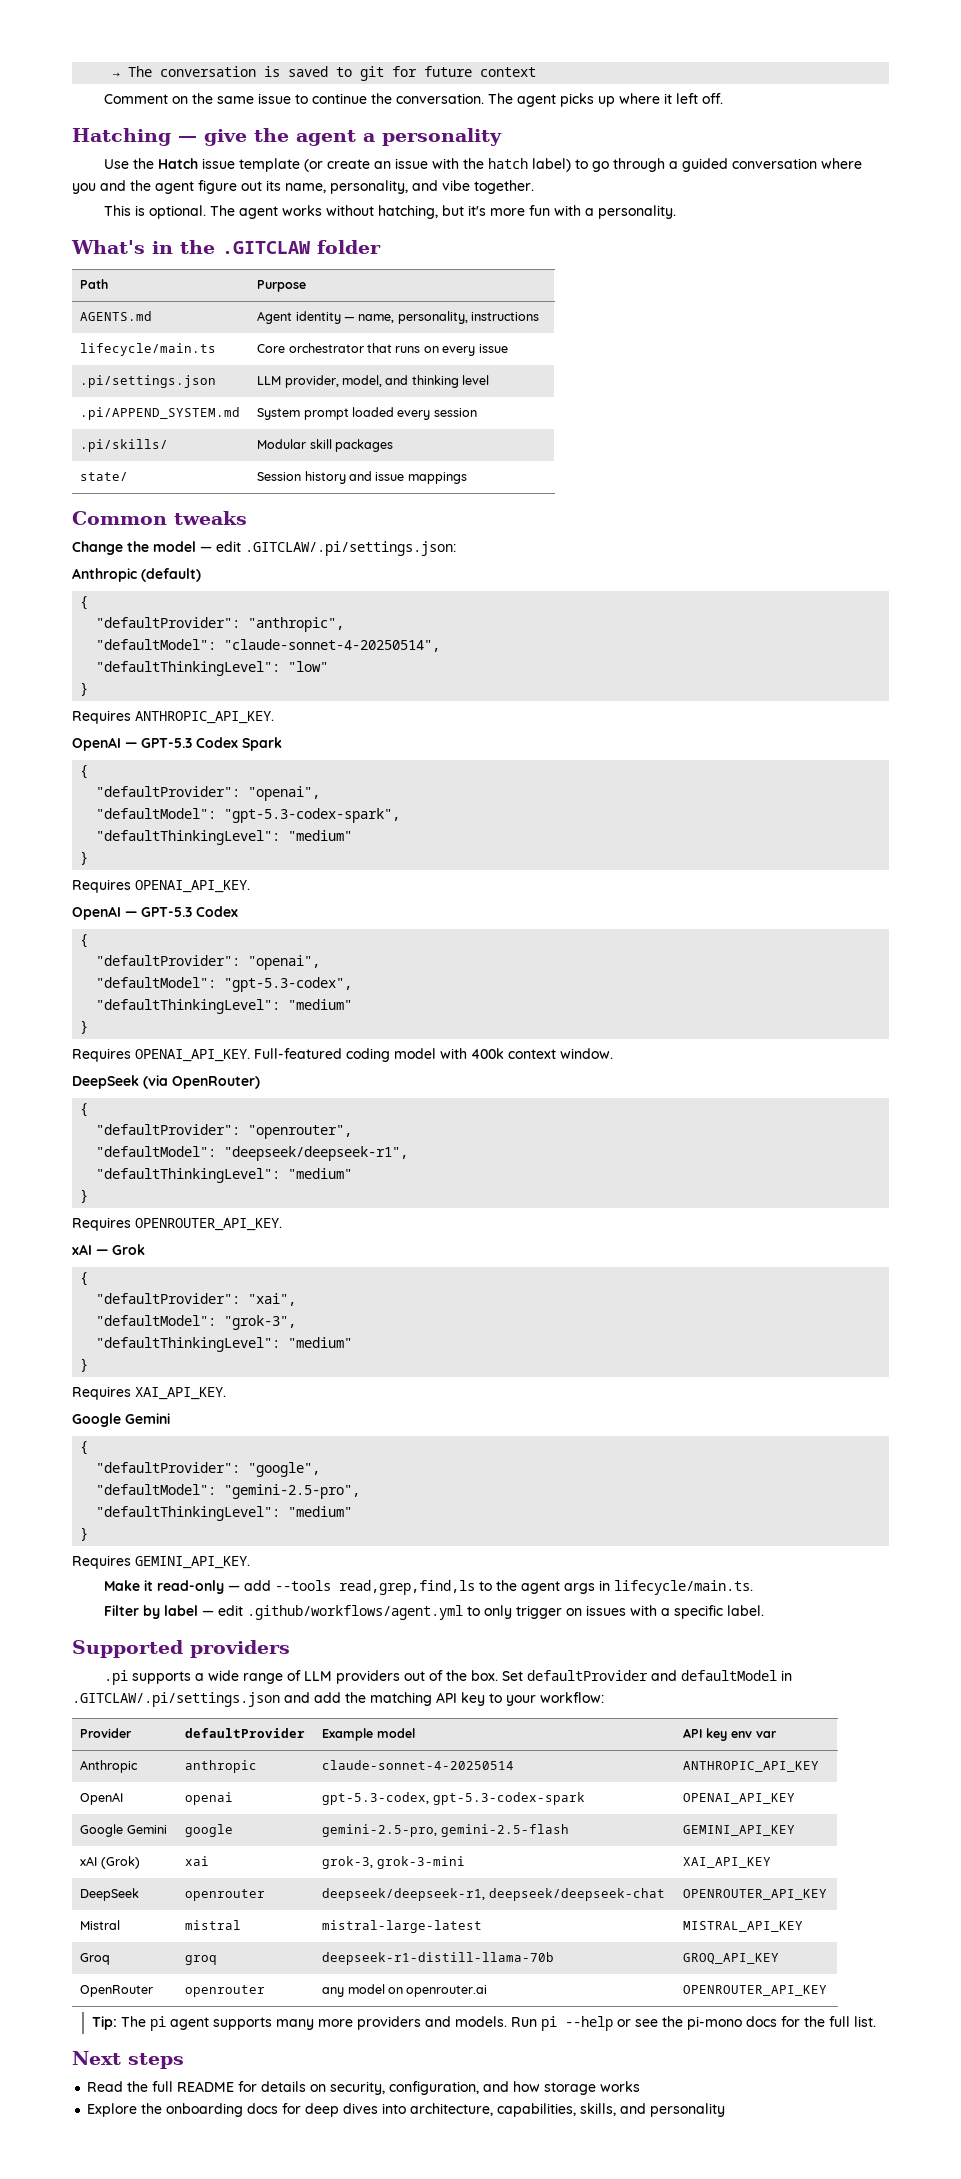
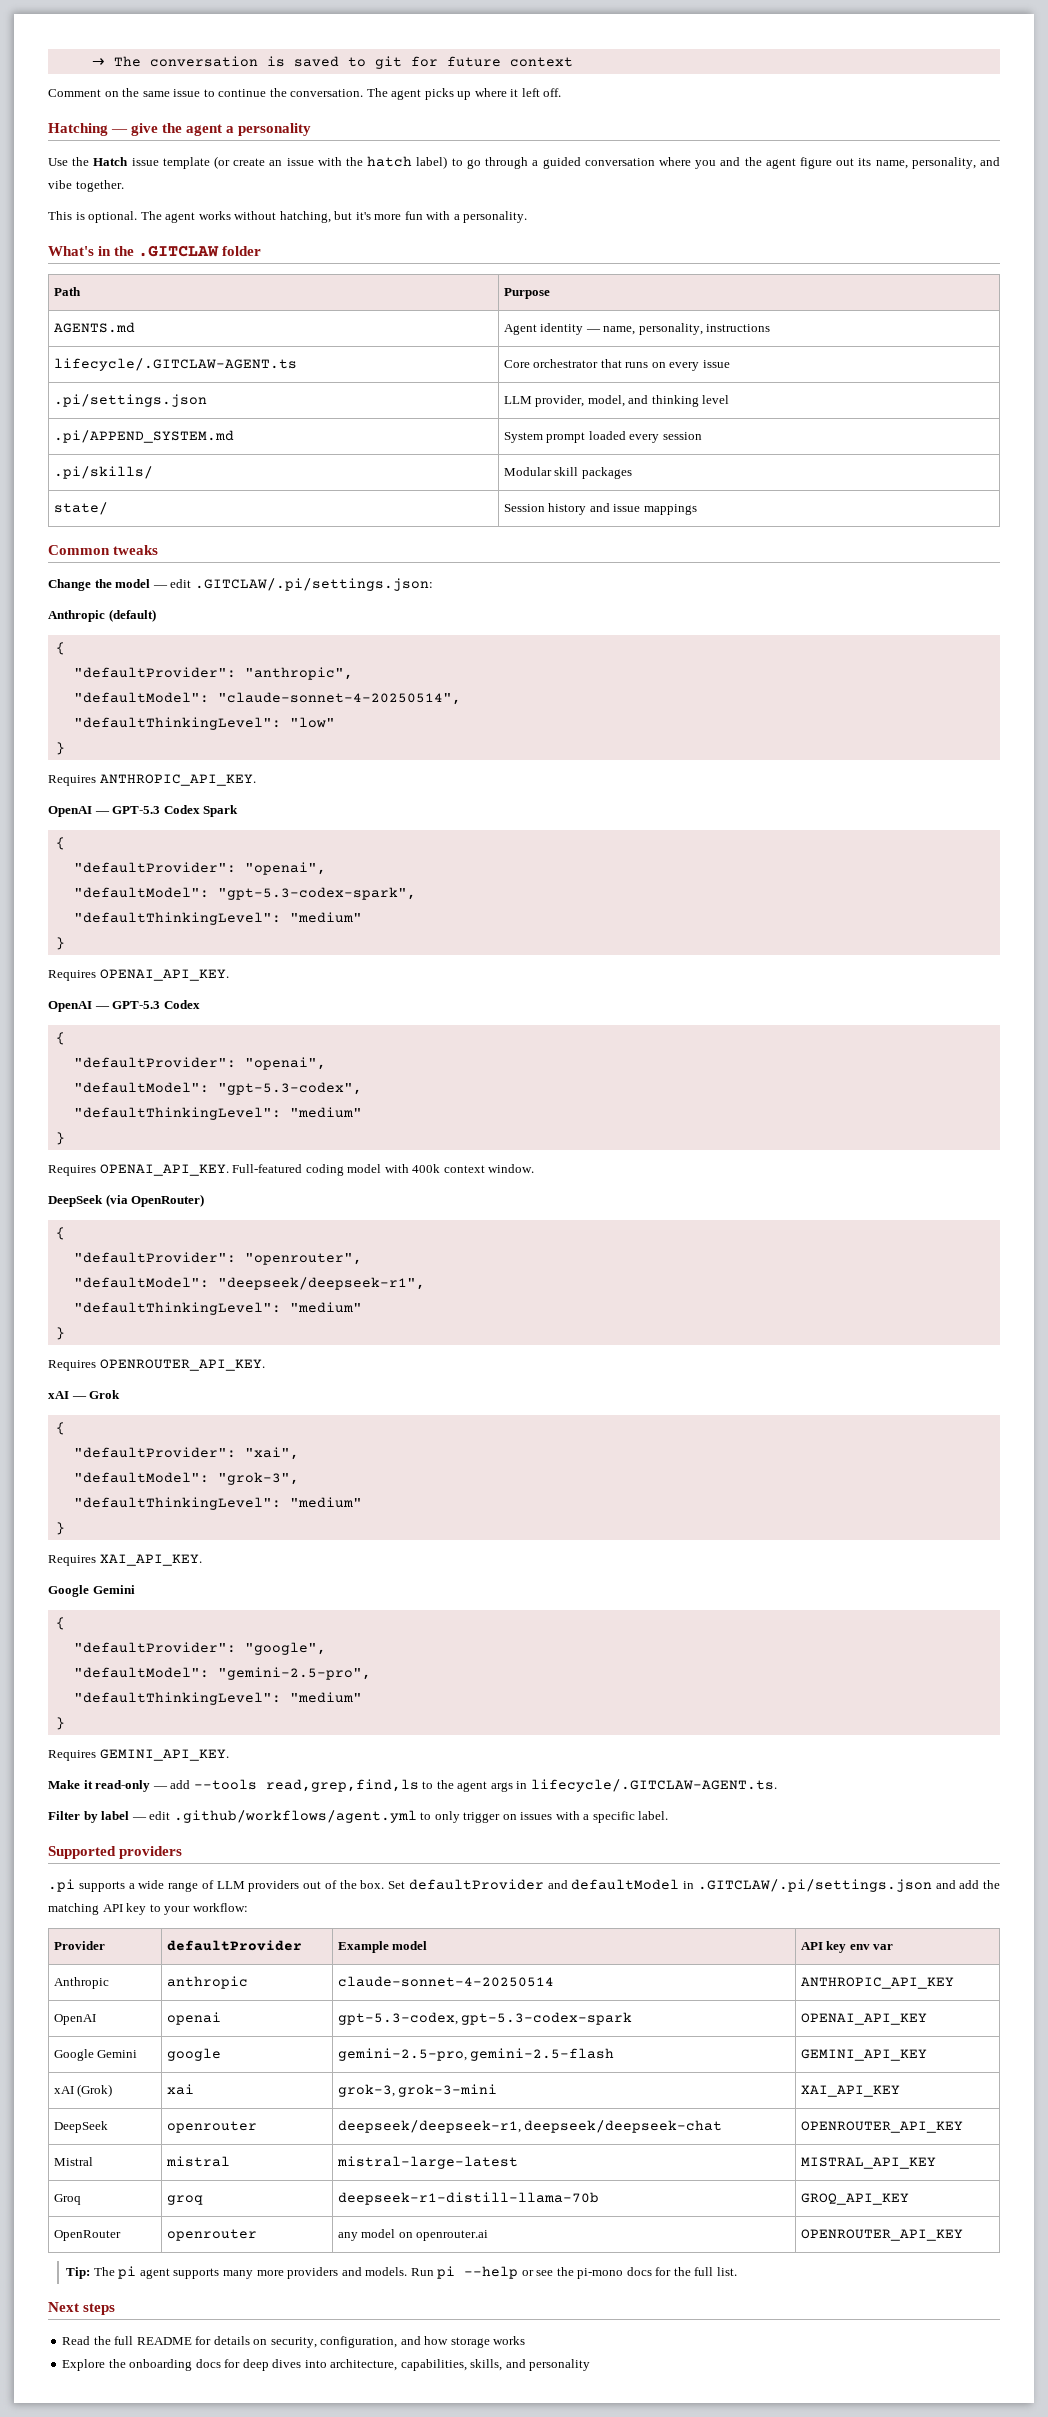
- lifecycle/main.ts | Core orchestrator that runs on every issue
+ lifecycle/.GITCLAW-AGENT.ts | Core orchestrator that runs on every issue
- Make it read-only — add --tools read,grep,find,ls to the agent args in lifecycle/main.ts.
+ Make it read-only — add --tools read,grep,find,ls to the agent args in lifecycle/.GITCLAW-AGENT.ts.

